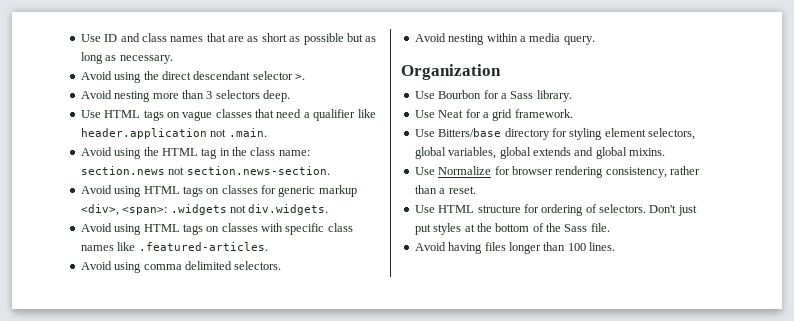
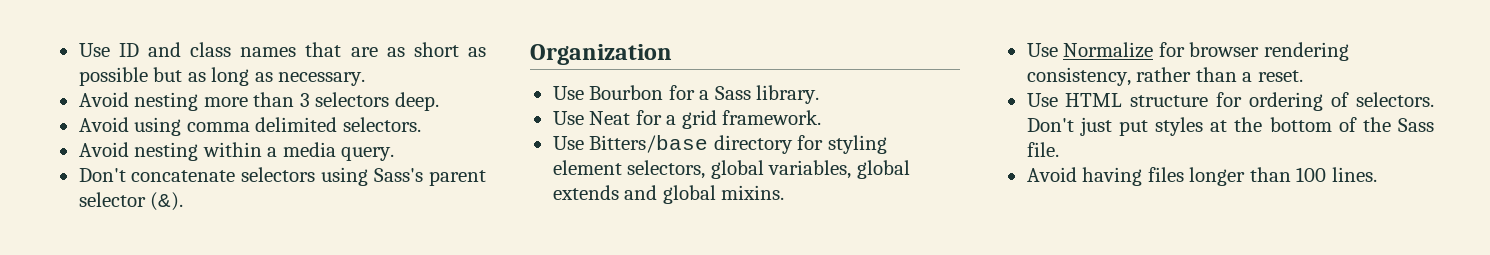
- Avoid using the direct descendant selector >.
- Use HTML tags on vague classes that need a qualifier like header.application not .main.
- Avoid using the HTML tag in the class name: section.news not section.news-section.
- Avoid using HTML tags on classes for generic markup <div>, <span>: .widgets not div.widgets.
- Avoid using HTML tags on classes with specific class names like .featured-articles.
+ Don't concatenate selectors using Sass's parent selector (&).

